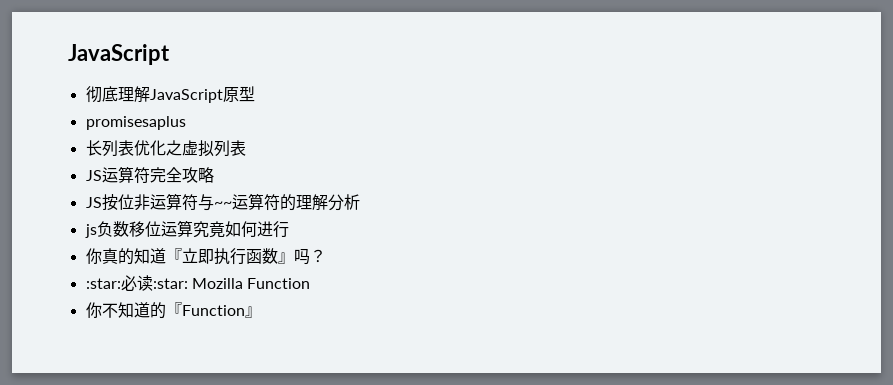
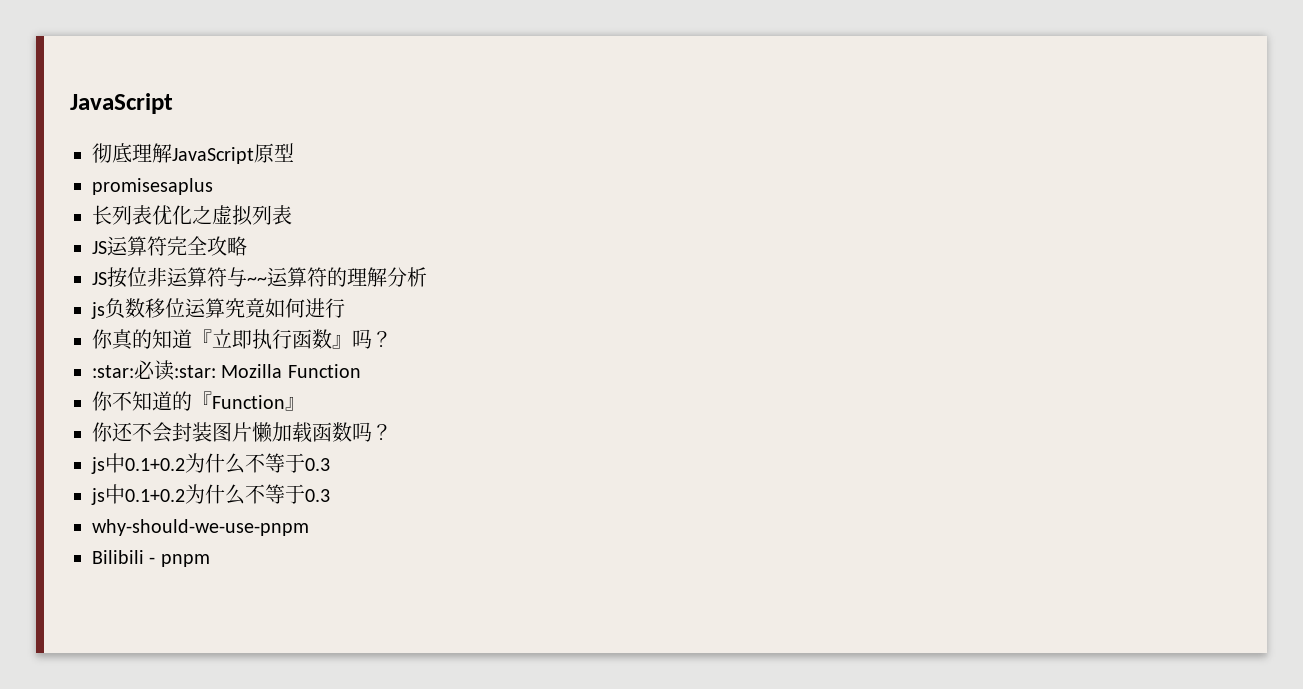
+ 你还不会封装图片懒加载函数吗？
+ js中0.1+0.2为什么不等于0.3
+ js中0.1+0.2为什么不等于0.3
+ why-should-we-use-pnpm
+ Bilibili - pnpm

